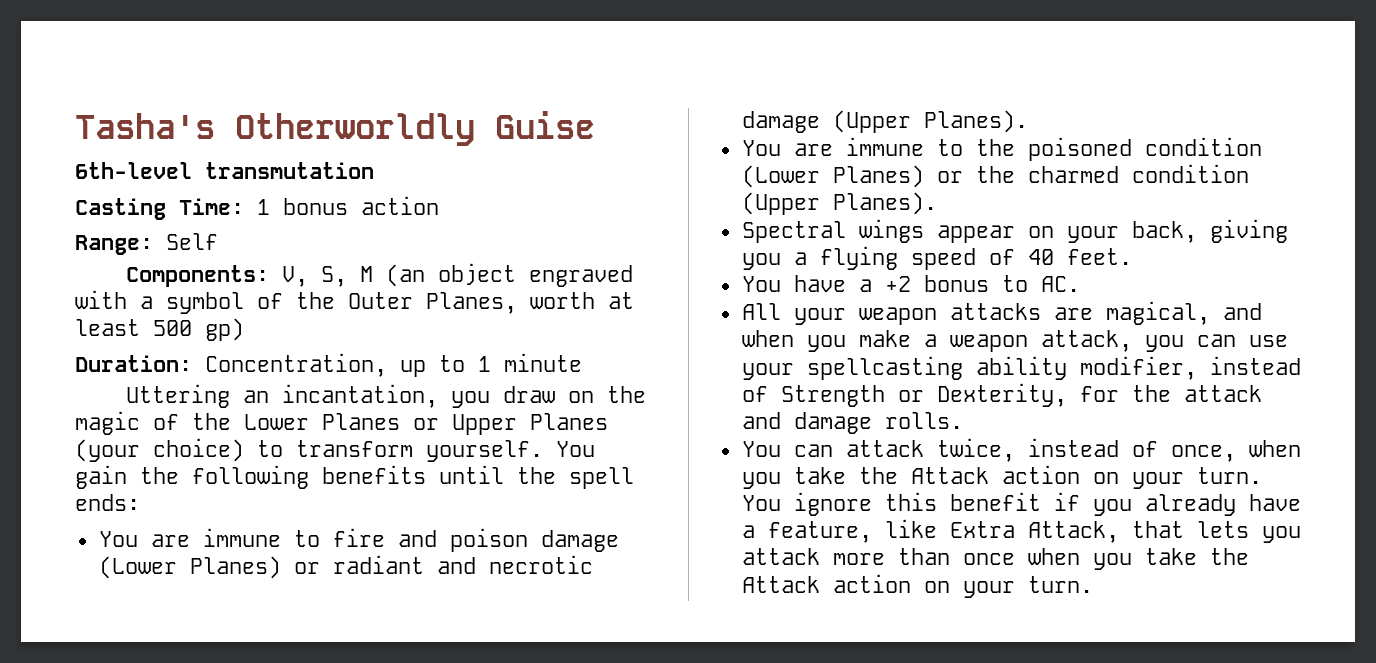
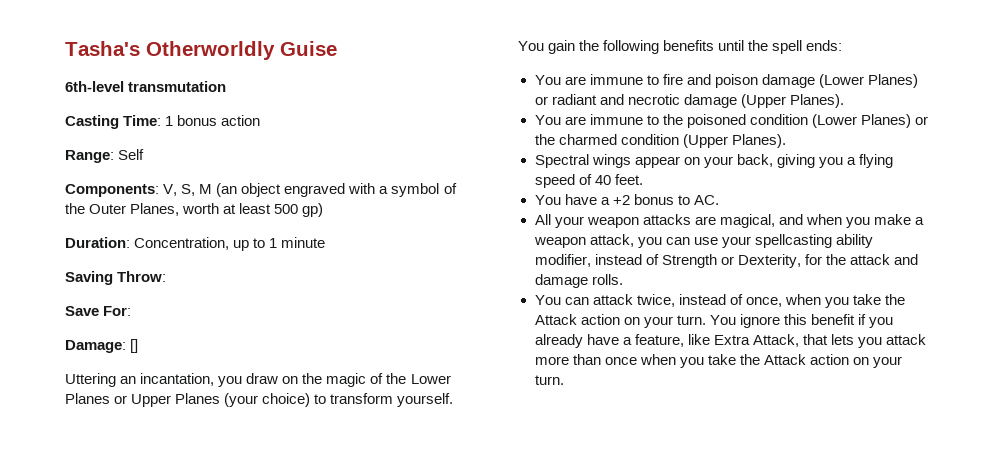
+ Saving Throw:
+ Save For:
+ Damage: []

